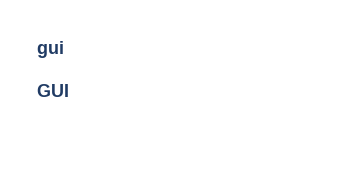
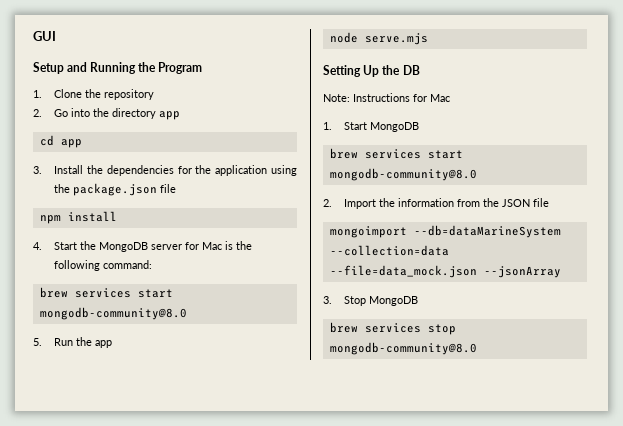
- gui
  GUI
+ Setup and Running the Program
+ 1. Clone the repository
+ 2. Go into the directory app
+ cd app
+ 3. Install the dependencies for the application using the package.json file
+ npm install
+ 4. Start the MongoDB server for Mac is the following command:
+ brew services start mongodb-community@8.0
+ 5. Run the app
+ node serve.mjs
+ Setting Up the DB
+ Note: Instructions for Mac
+ 1. Start MongoDB
+ brew services start mongodb-community@8.0
+ 2. Import the information from the JSON file
+ mongoimport --db=dataMarineSystem --collection=data --file=data_mock.json --jsonArray
+ 3. Stop MongoDB
+ brew services stop mongodb-community@8.0

